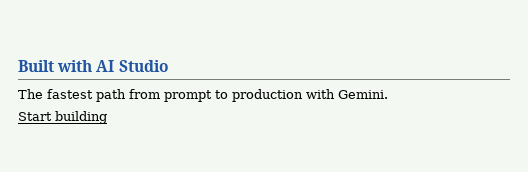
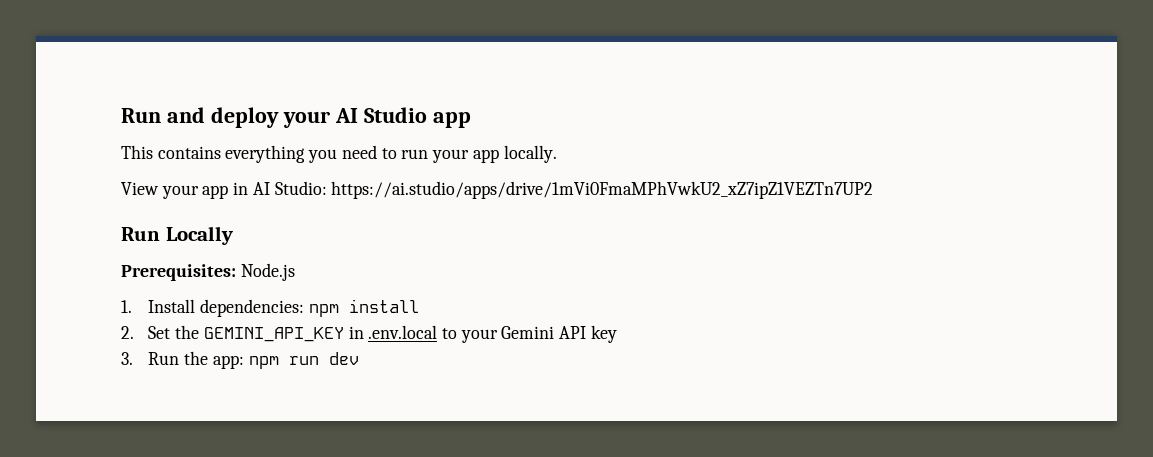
- Built with AI Studio
- The fastest path from prompt to production with Gemini.
- Start building
+ Run and deploy your AI Studio app
+ This contains everything you need to run your app locally.
+ View your app in AI Studio: https://ai.studio/apps/drive/1mVi0FmaMPhVwkU2_xZ7ipZ1VEZTn7UP2
+ Run Locally
+ Prerequisites: Node.js
+ 1. Install dependencies: npm install
+ 2. Set the GEMINI_API_KEY in .env.local to your Gemini API key
+ 3. Run the app: npm run dev

